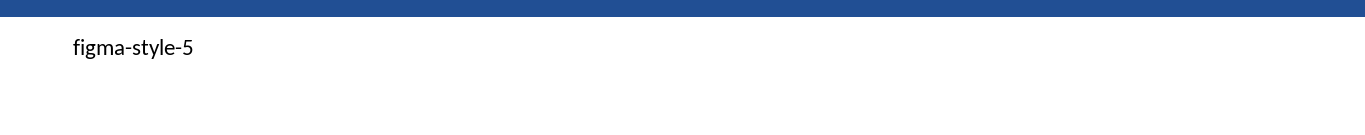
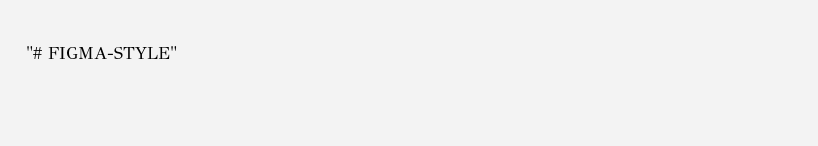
- figma-style-5
+ "# FIGMA-STYLE"

